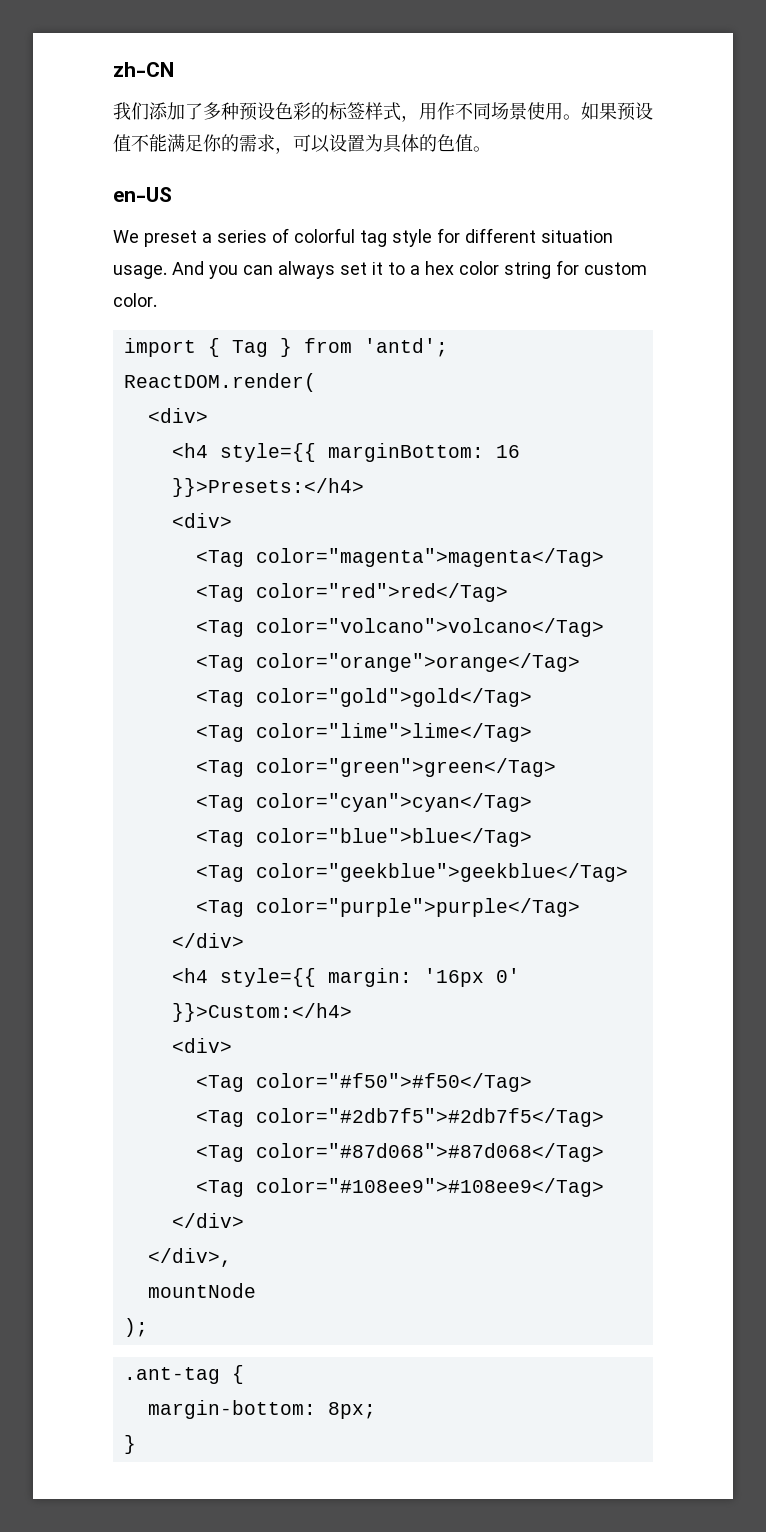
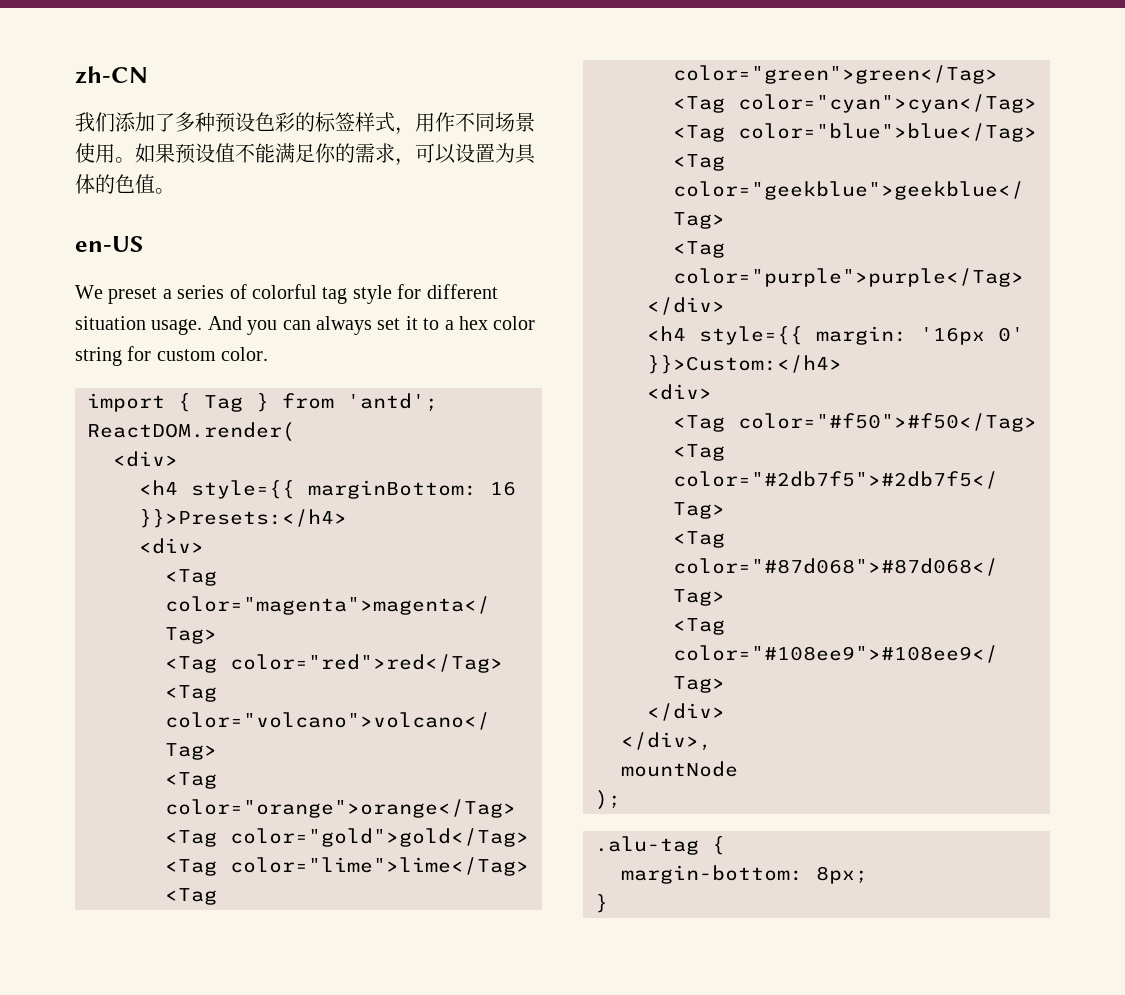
- .ant-tag {
+ .alu-tag {

